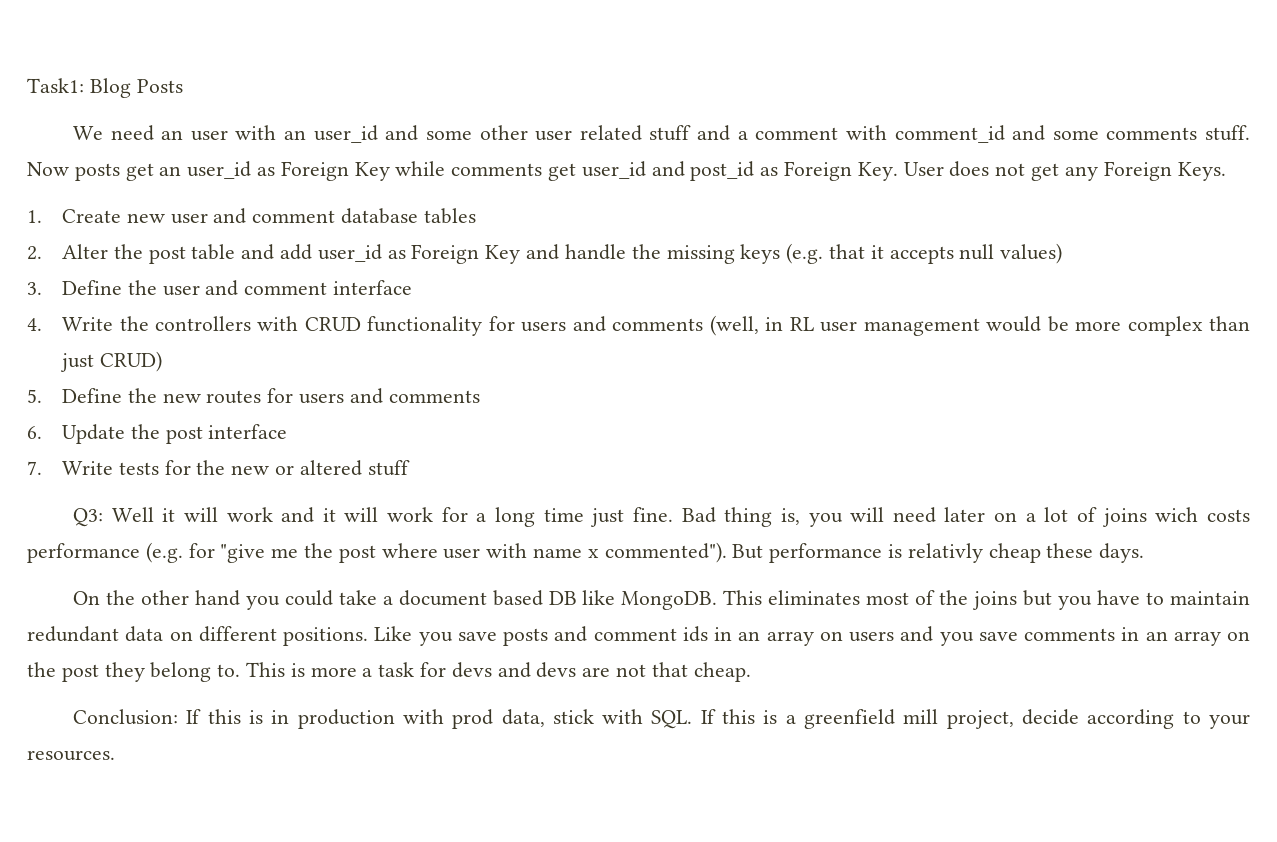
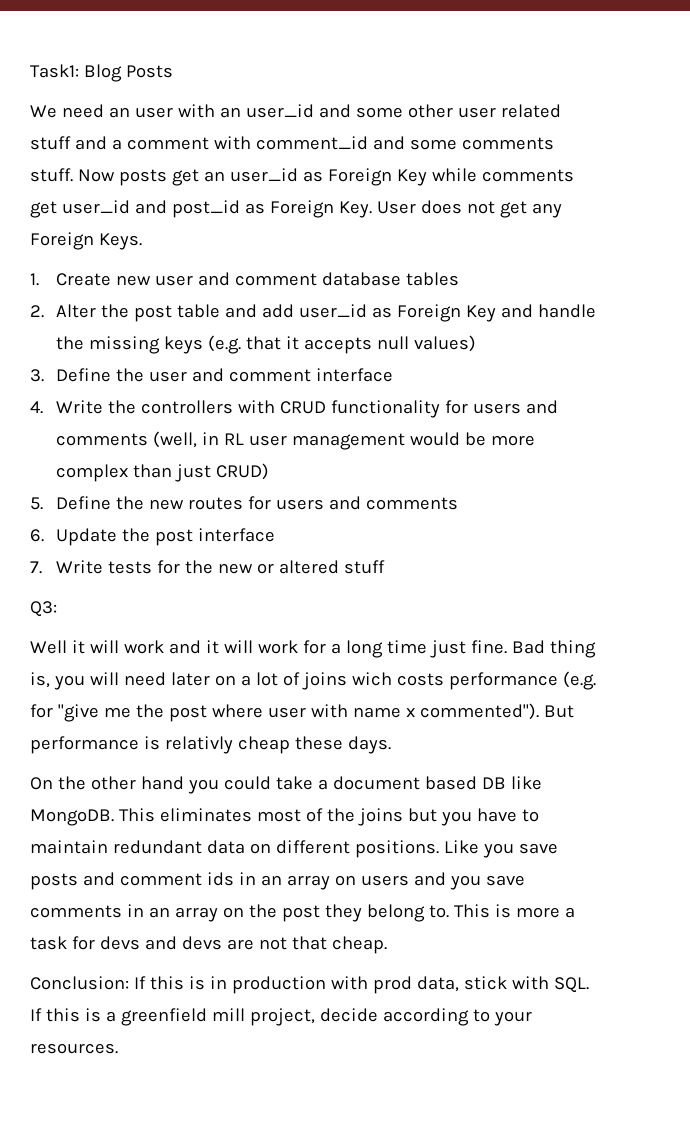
- Q3: Well it will work and it will work for a long time just fine.
+ Q3:
+ Well it will work and it will work for a long time just fine.

